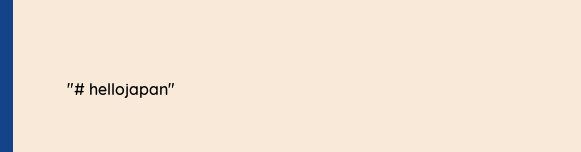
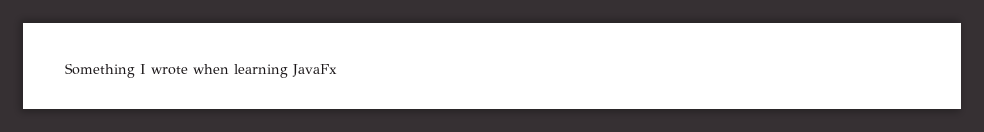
- "# hellojapan"
+ Something I wrote when learning JavaFx

